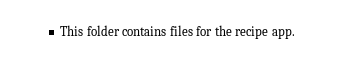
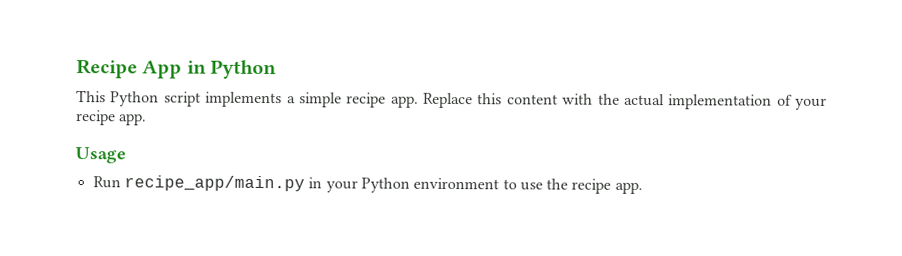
- This folder contains files for the recipe app.
+ Recipe App in Python
+ This Python script implements a simple recipe app. Replace this content with the actual implementation of your recipe app.
+ Usage
+ Run recipe_app/main.py in your Python environment to use the recipe app.

